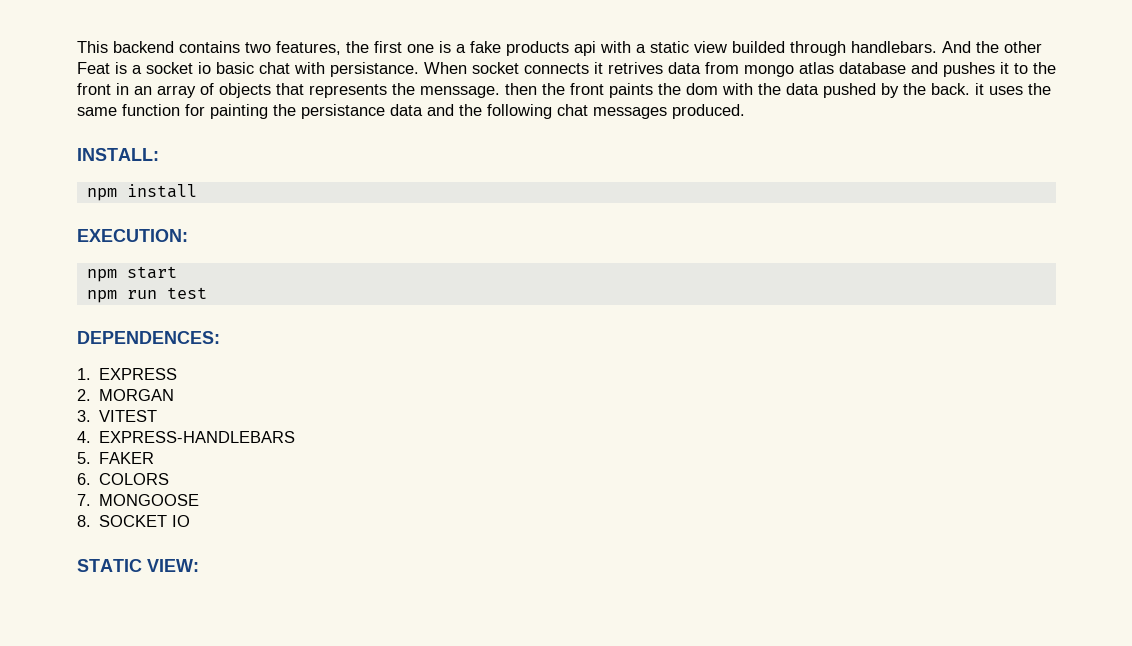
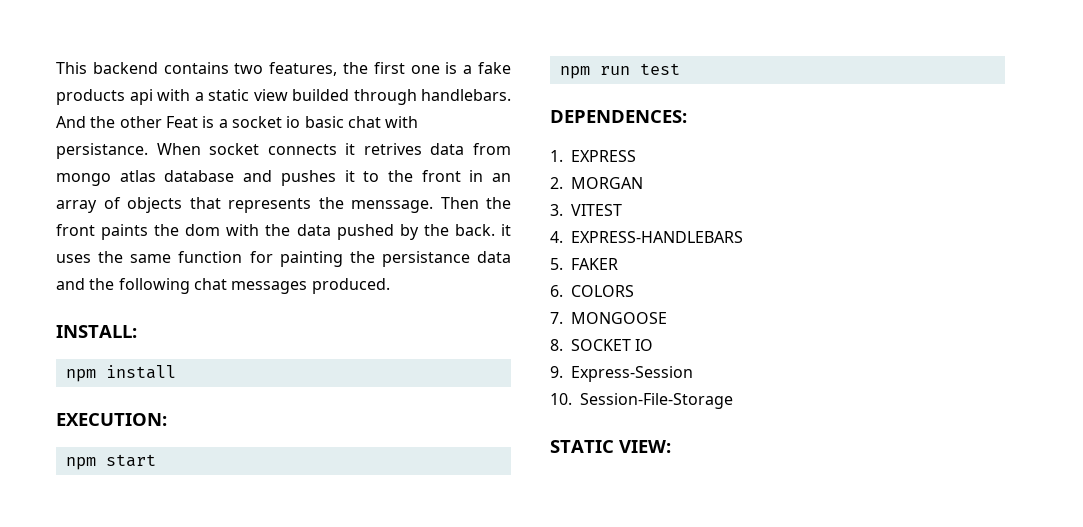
- When socket connects it retrives data from mongo atlas database and pushes it to the front in an array of objects that represents the menssage. then the front paints the dom with the data pushed by the back. it uses the same function for painting the persistance data and the following chat messages produced.
+ When socket connects it retrives data from mongo atlas database and pushes it to the front in an array of objects that represents the menssage. Then the front paints the dom with the data pushed by the back. it uses the same function for painting the persistance data and the following chat messages produced.
+ 9. Express-Session
+ 10. Session-File-Storage

